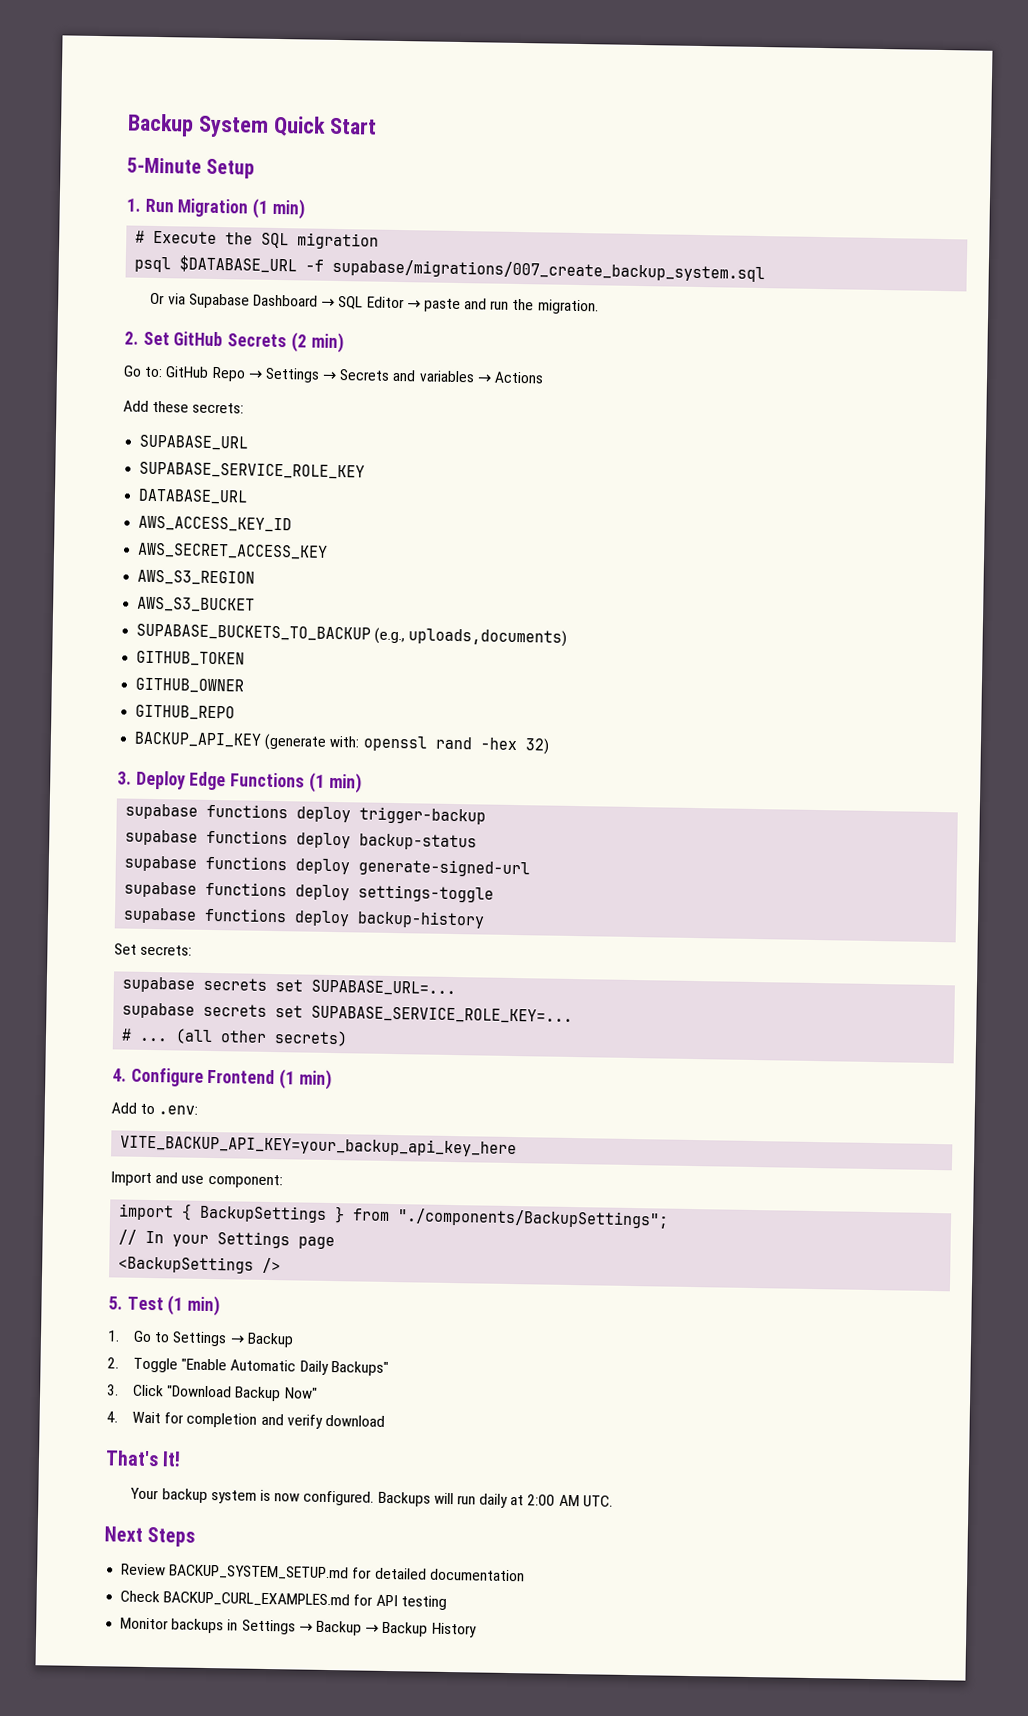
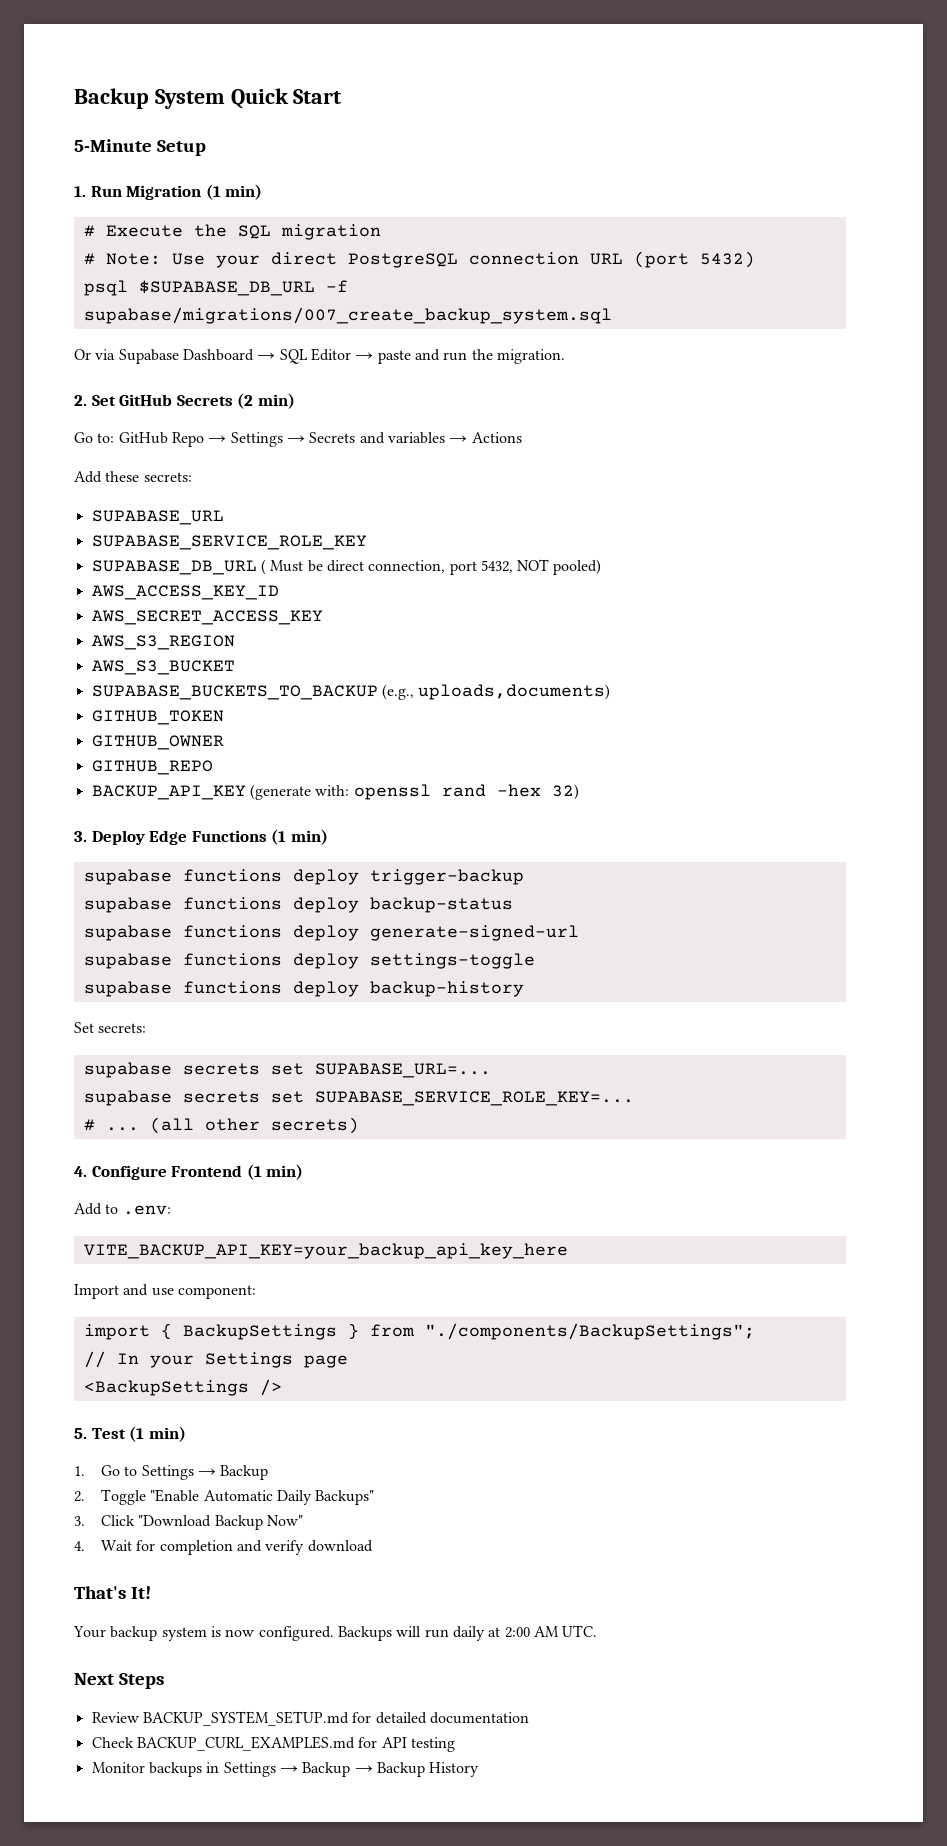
+ # Note: Use your direct PostgreSQL connection URL (port 5432)
- psql $DATABASE_URL -f supabase/migrations/007_create_backup_system.sql
+ psql $SUPABASE_DB_URL -f supabase/migrations/007_create_backup_system.sql
- DATABASE_URL
+ SUPABASE_DB_URL ( Must be direct connection, port 5432, NOT pooled)

